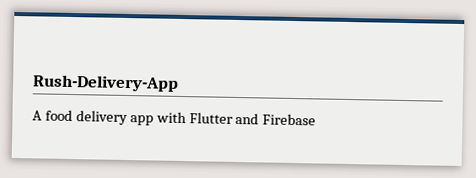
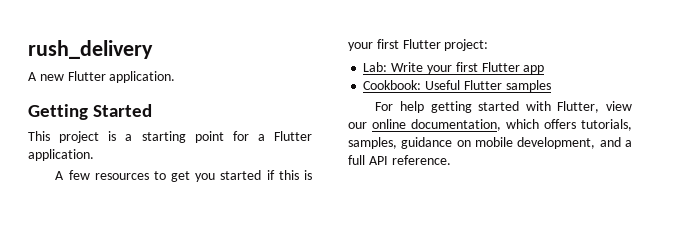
- Rush-Delivery-App
- A food delivery app with Flutter and Firebase
+ rush_delivery
+ A new Flutter application.
+ Getting Started
+ This project is a starting point for a Flutter application.
+ A few resources to get you started if this is your first Flutter project:
+ Lab: Write your first Flutter app
+ Cookbook: Useful Flutter samples
+ For help getting started with Flutter, view our online documentation, which offers tutorials, samples, guidance on mobile development, and a full API reference.

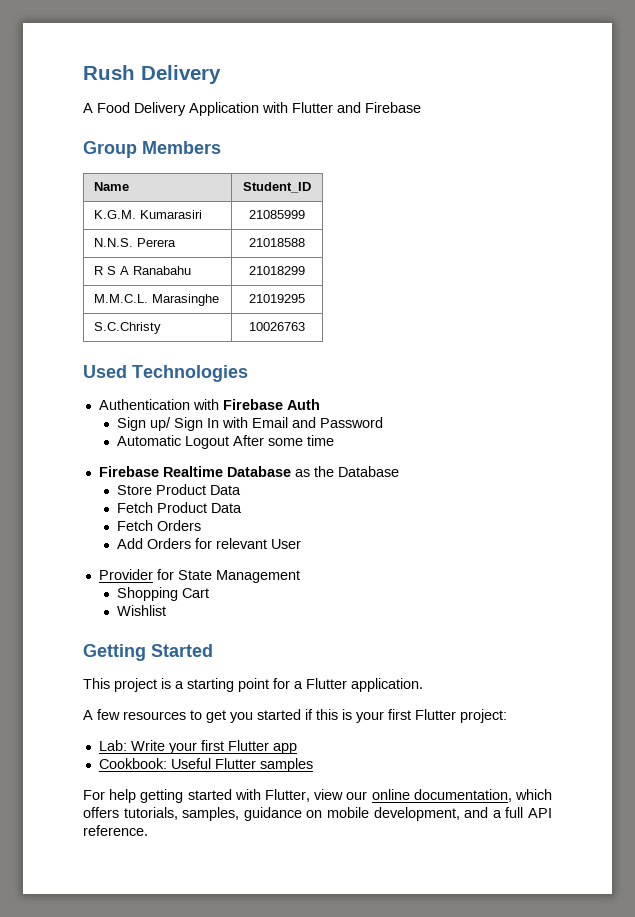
- rush_delivery
- A new Flutter application.
+ Rush Delivery
+ A Food Delivery Application with Flutter and Firebase
+ Group Members
+ Name | Student_ID
+ K.G.M. Kumarasiri | 21085999
+ N.N.S. Perera | 21018588
+ R S A Ranabahu | 21018299
+ M.M.C.L. Marasinghe | 21019295
+ S.C.Christy | 10026763
+ Used Technologies
+ Authentication with Firebase Auth
+ Sign up/ Sign In with Email and Password
+ Automatic Logout After some time
+ Firebase Realtime Database as the Database
+ Store Product Data
+ Fetch Product Data
+ Fetch Orders
+ Add Orders for relevant User
+ Provider for State Management
+ Shopping Cart
+ Wishlist

